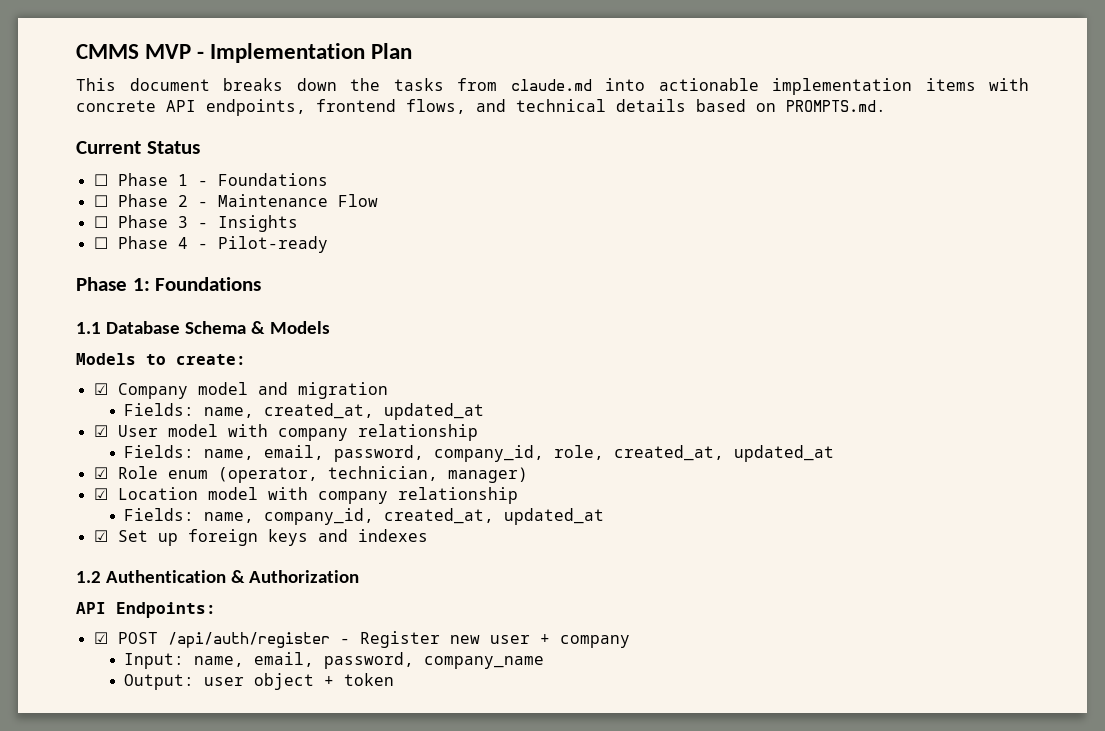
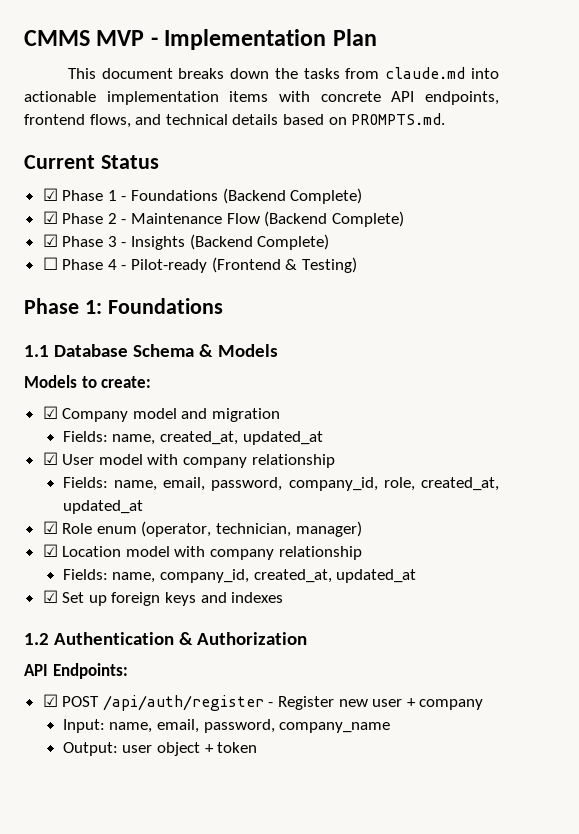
- ☐ Phase 1 - Foundations
- ☐ Phase 2 - Maintenance Flow
- ☐ Phase 3 - Insights
+ ☑ Phase 1 - Foundations (Backend Complete)
+ ☑ Phase 2 - Maintenance Flow (Backend Complete)
+ ☑ Phase 3 - Insights (Backend Complete)
- ☐ Phase 4 - Pilot-ready
+ ☐ Phase 4 - Pilot-ready (Frontend & Testing)

